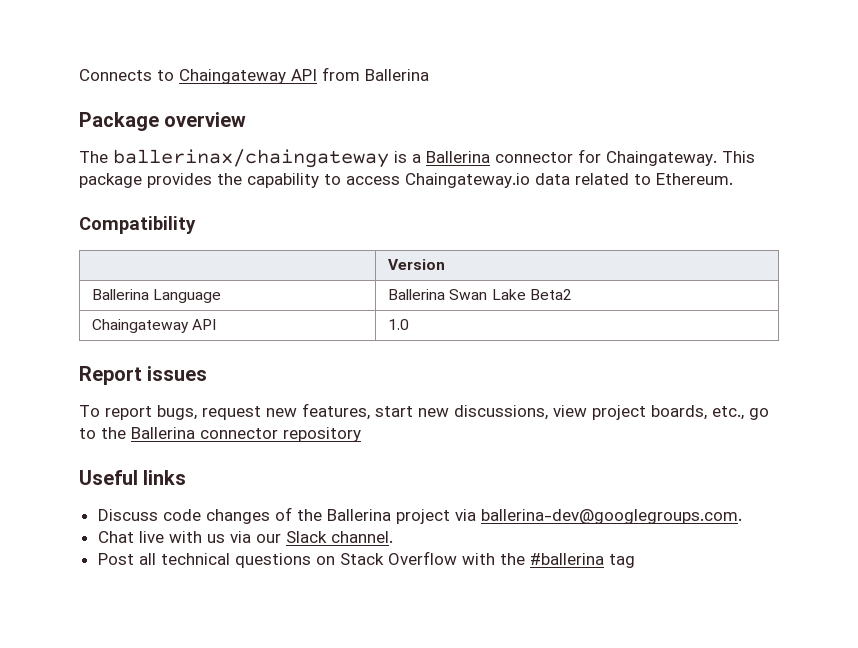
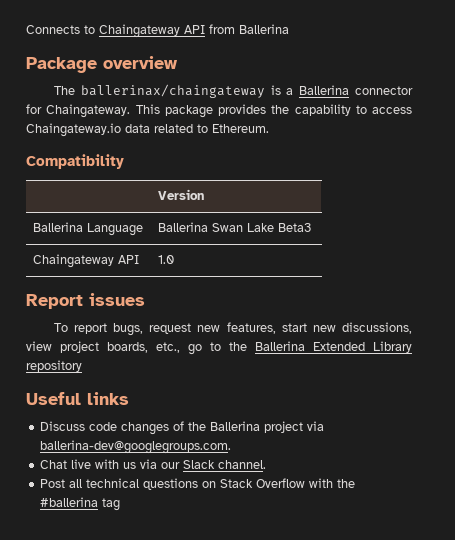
- Ballerina Language | Ballerina Swan Lake Beta2
+ Ballerina Language | Ballerina Swan Lake Beta3
- To report bugs, request new features, start new discussions, view project boards, etc., go to the Ballerina connector repository
+ To report bugs, request new features, start new discussions, view project boards, etc., go to the Ballerina Extended Library repository

